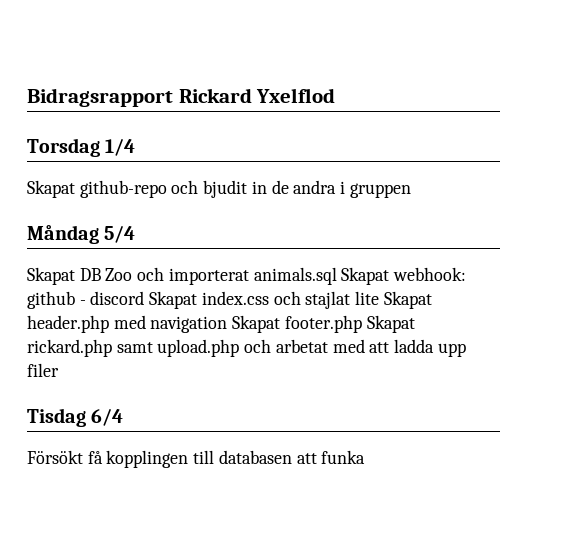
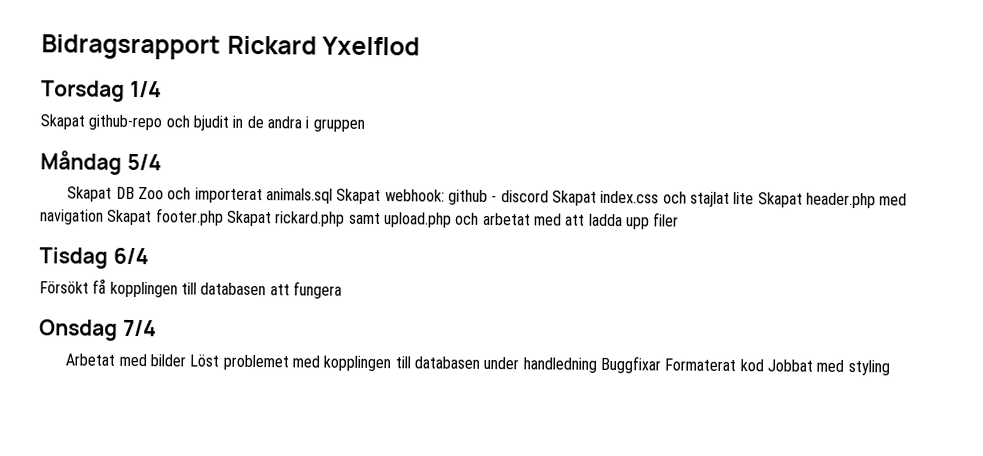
- Försökt få kopplingen till databasen att funka
+ Försökt få kopplingen till databasen att fungera
+ Onsdag 7/4
+ Arbetat med bilder Löst problemet med kopplingen till databasen under handledning Buggfixar Formaterat kod Jobbat med styling

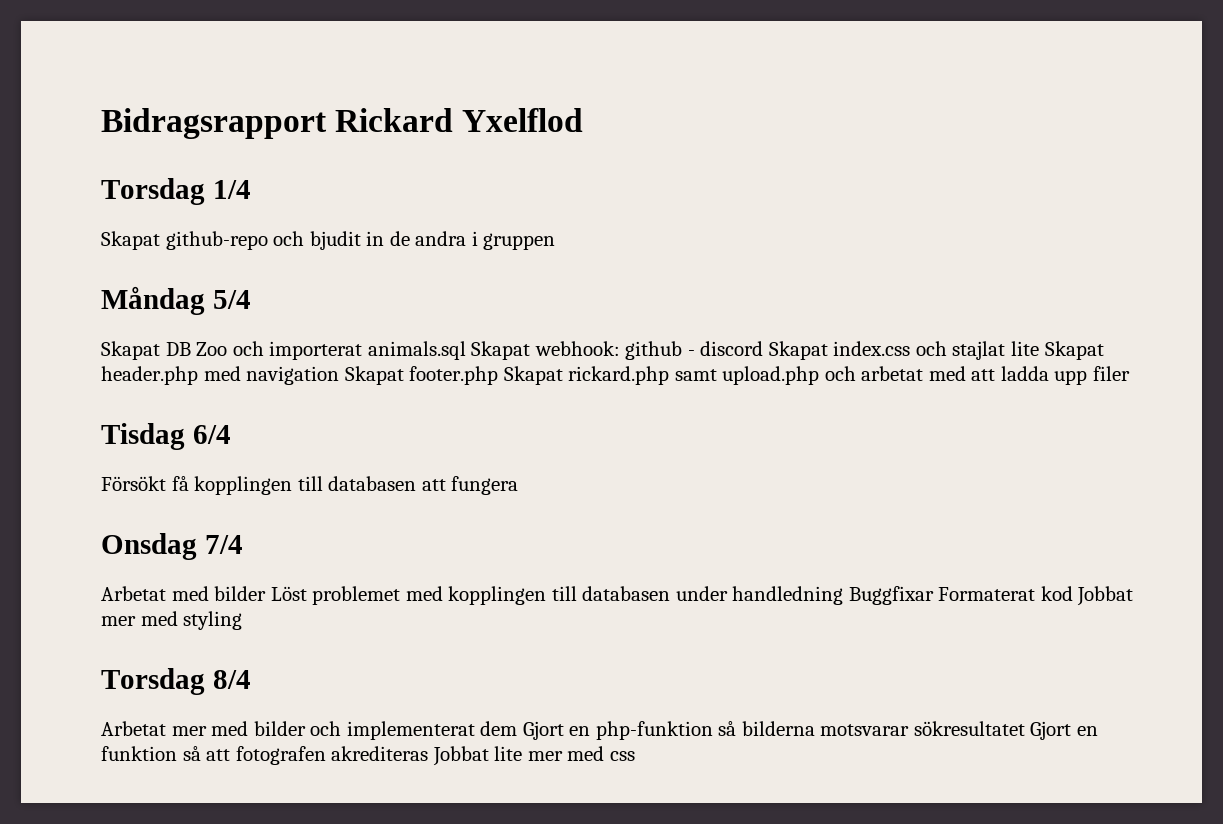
- Arbetat med bilder Löst problemet med kopplingen till databasen under handledning Buggfixar Formaterat kod Jobbat med styling
+ Arbetat med bilder Löst problemet med kopplingen till databasen under handledning Buggfixar Formaterat kod Jobbat mer med styling
+ Torsdag 8/4
+ Arbetat mer med bilder och implementerat dem Gjort en php-funktion så bilderna motsvarar sökresultatet Gjort en funktion så att fotografen akrediteras Jobbat lite mer med css

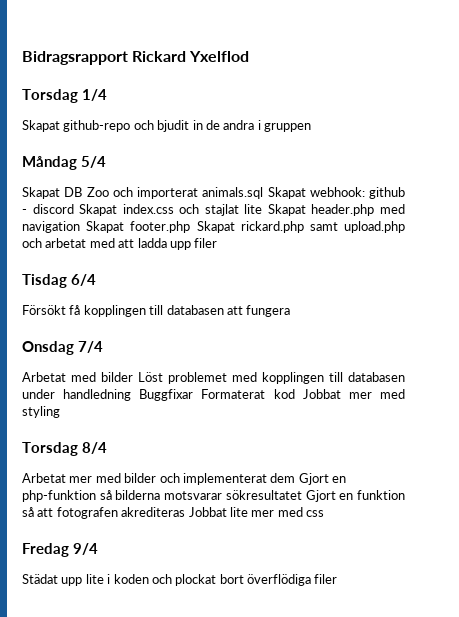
+ Fredag 9/4
+ Städat upp lite i koden och plockat bort överflödiga filer

